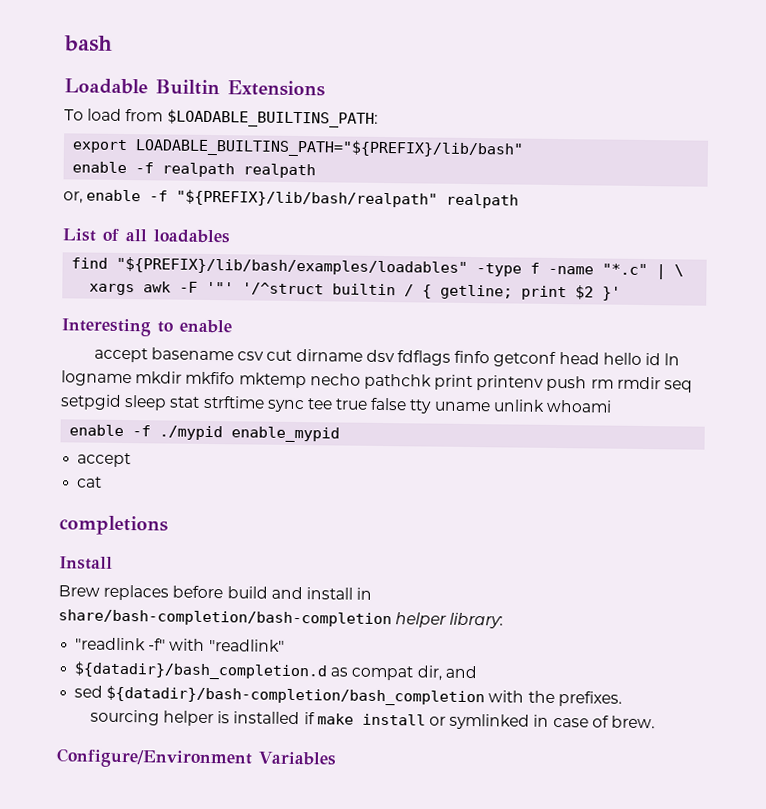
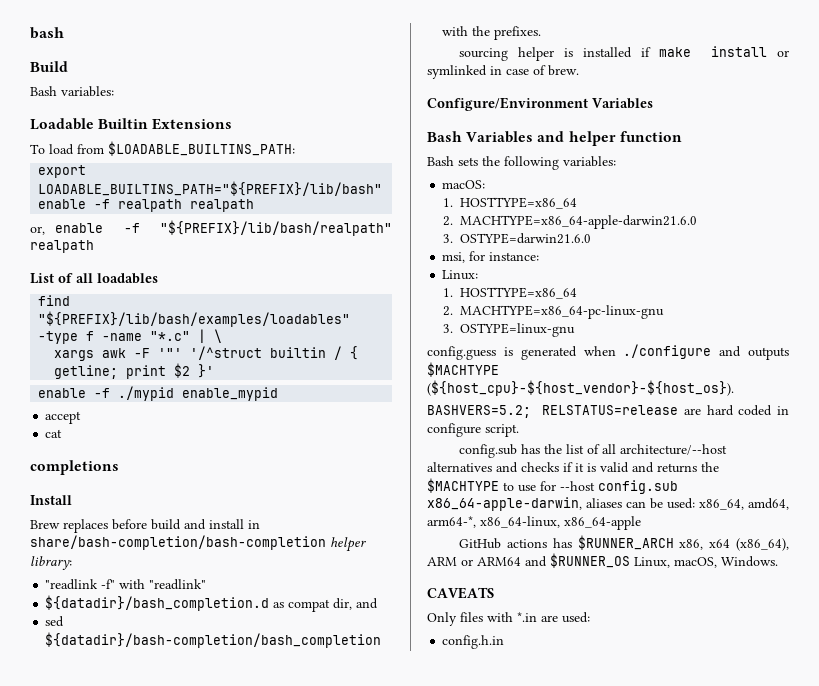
+ Build
+ Bash variables:
- Interesting to enable
- accept basename csv cut dirname dsv fdflags finfo getconf head hello id ln logname mkdir mkfifo mktemp necho pathchk print printenv push rm rmdir seq setpgid sleep stat strftime sync tee true false tty uname unlink whoami
+ Bash Variables and helper function
+ Bash sets the following variables:
+ macOS:
+ 1. HOSTTYPE=x86_64
+ 2. MACHTYPE=x86_64-apple-darwin21.6.0
+ 3. OSTYPE=darwin21.6.0
+ msi, for instance:
+ Linux:
+ 1. HOSTTYPE=x86_64
+ 2. MACHTYPE=x86_64-pc-linux-gnu
+ 3. OSTYPE=linux-gnu
+ config.guess is generated when ./configure and outputs $MACHTYPE (${host_cpu}-${host_vendor}-${host_os}).
+ BASHVERS=5.2; RELSTATUS=release are hard coded in configure script.
+ config.sub has the list of all architecture/--host alternatives and checks if it is valid and returns the $MACHTYPE to use for --host config.sub x86_64-apple-darwin, aliases can be used: x86_64, amd64, arm64-*, x86_64-linux, x86_64-apple
+ GitHub actions has $RUNNER_ARCH x86, x64 (x86_64), ARM or ARM64 and $RUNNER_OS Linux, macOS, Windows.
+ CAVEATS
+ Only files with *.in are used:
+ config.h.in

